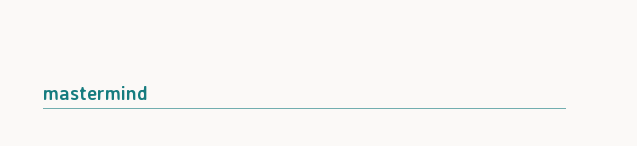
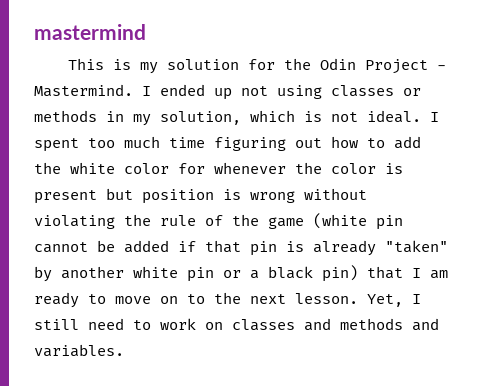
+ This is my solution for the Odin Project - Mastermind. I ended up not using classes or methods in my solution, which is not ideal. I spent too much time figuring out how to add the white color for whenever the color is present but position is wrong without violating the rule of the game (white pin cannot be added if that pin is already "taken" by another white pin or a black pin) that I am ready to move on to the next lesson. Yet, I still need to work on classes and methods and variables.

